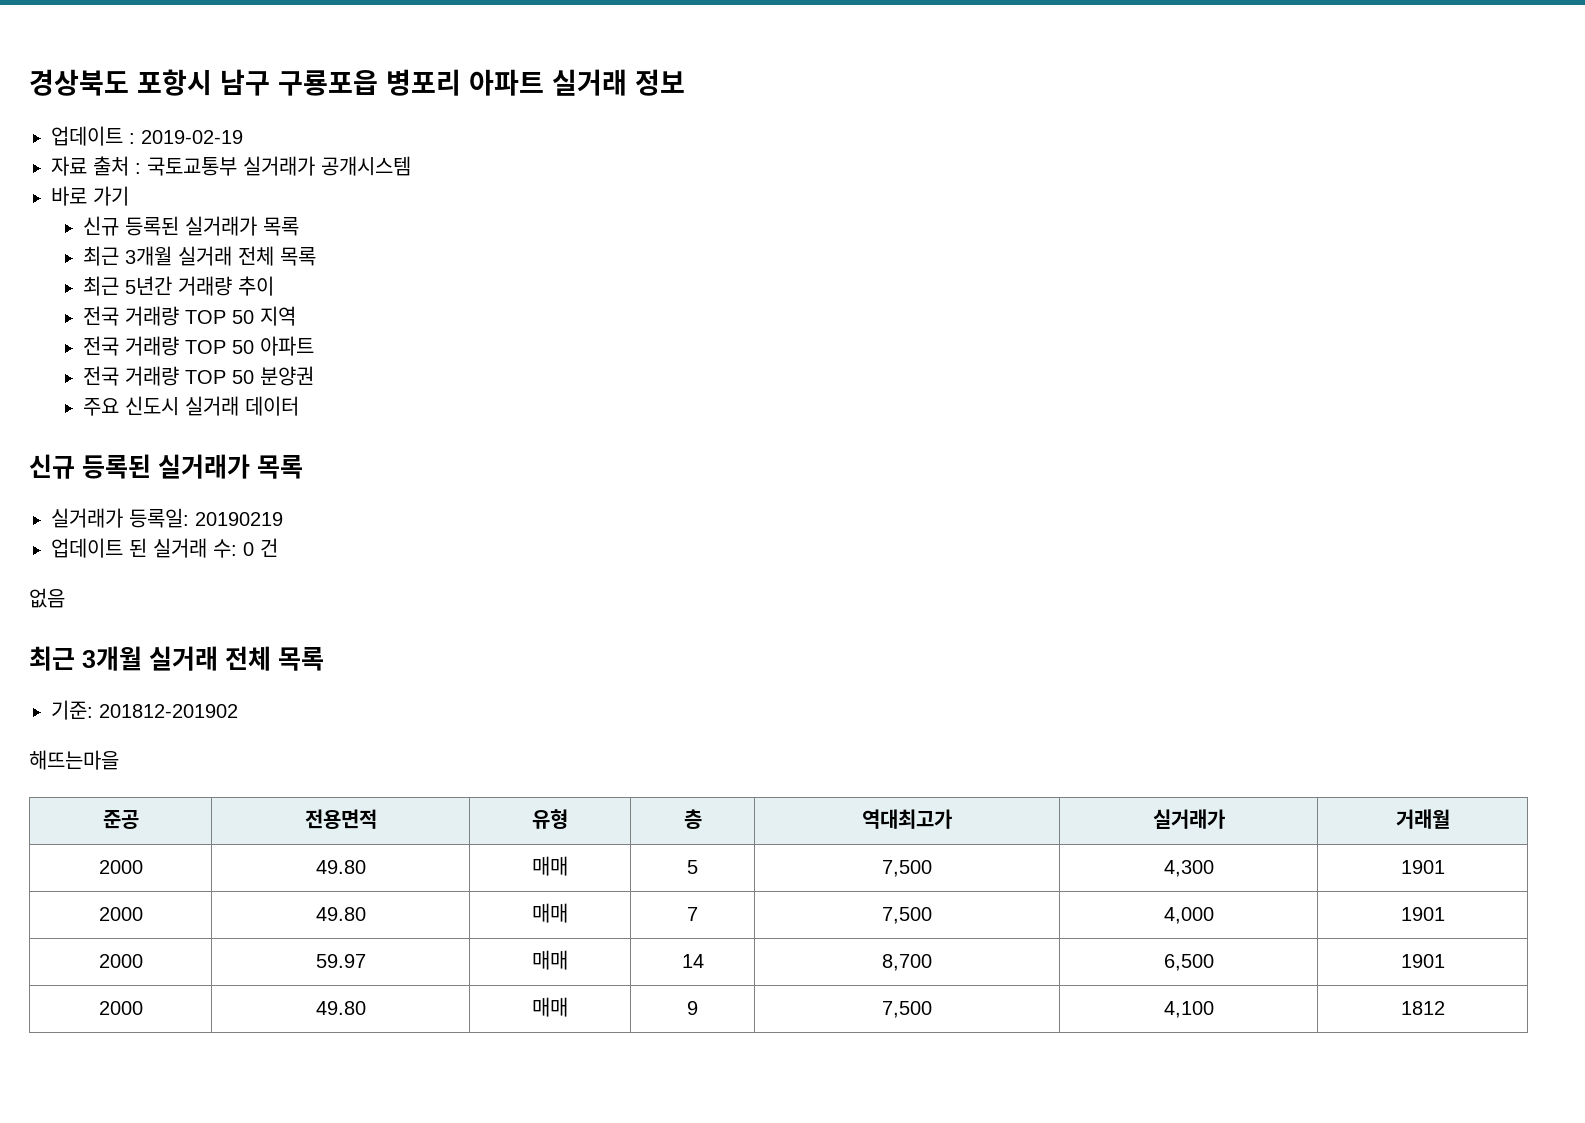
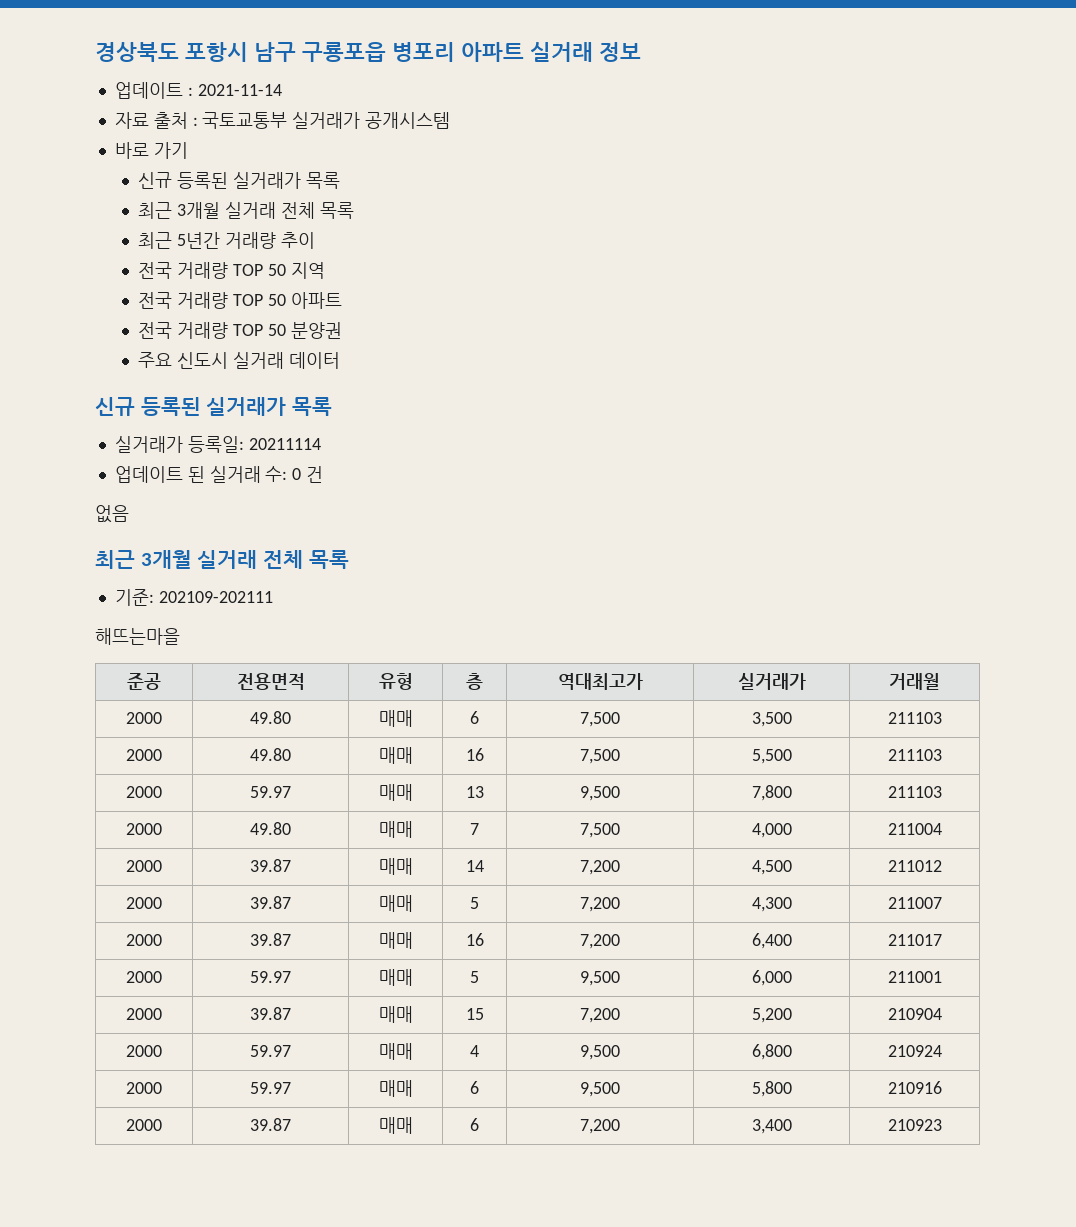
- 업데이트 : 2019-02-19
+ 업데이트 : 2021-11-14
- 실거래가 등록일: 20190219
+ 실거래가 등록일: 20211114
- 기준: 201812-201902
+ 기준: 202109-202111
- 2000 | 49.80 | 매매 | 5 | 7,500 | 4,300 | 1901
+ 2000 | 49.80 | 매매 | 6 | 7,500 | 3,500 | 211103
+ 2000 | 49.80 | 매매 | 16 | 7,500 | 5,500 | 211103
+ 2000 | 59.97 | 매매 | 13 | 9,500 | 7,800 | 211103
- 2000 | 49.80 | 매매 | 7 | 7,500 | 4,000 | 1901
- 2000 | 59.97 | 매매 | 14 | 8,700 | 6,500 | 1901
- 2000 | 49.80 | 매매 | 9 | 7,500 | 4,100 | 1812
+ 2000 | 49.80 | 매매 | 7 | 7,500 | 4,000 | 211004
+ 2000 | 39.87 | 매매 | 14 | 7,200 | 4,500 | 211012
+ 2000 | 39.87 | 매매 | 5 | 7,200 | 4,300 | 211007
+ 2000 | 39.87 | 매매 | 16 | 7,200 | 6,400 | 211017
+ 2000 | 59.97 | 매매 | 5 | 9,500 | 6,000 | 211001
+ 2000 | 39.87 | 매매 | 15 | 7,200 | 5,200 | 210904
+ 2000 | 59.97 | 매매 | 4 | 9,500 | 6,800 | 210924
+ 2000 | 59.97 | 매매 | 6 | 9,500 | 5,800 | 210916
+ 2000 | 39.87 | 매매 | 6 | 7,200 | 3,400 | 210923

